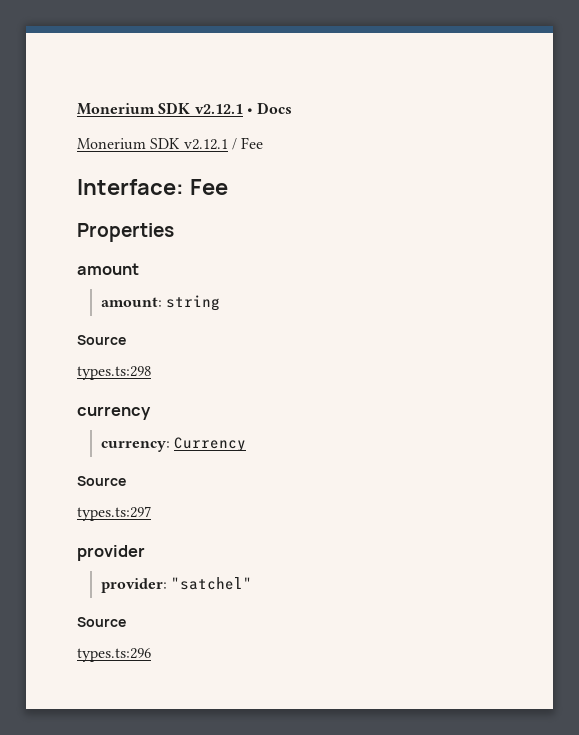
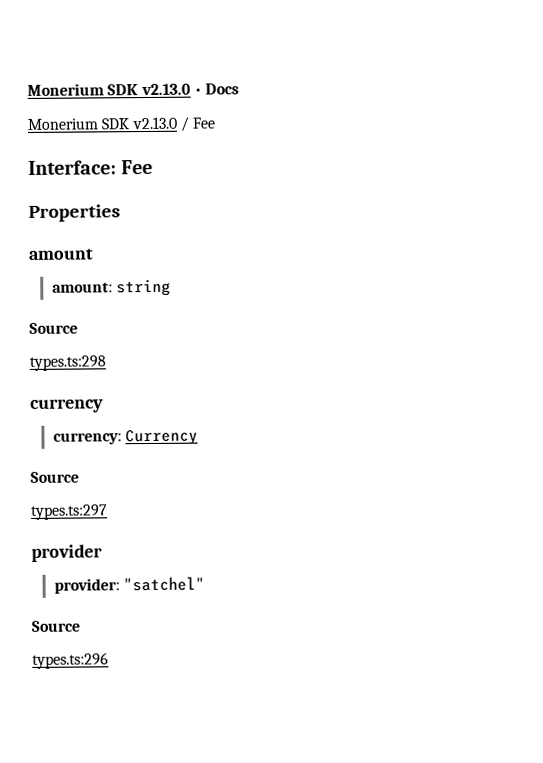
- Monerium SDK v2.12.1 • Docs
+ Monerium SDK v2.13.0 • Docs
- Monerium SDK v2.12.1 / Fee
+ Monerium SDK v2.13.0 / Fee

